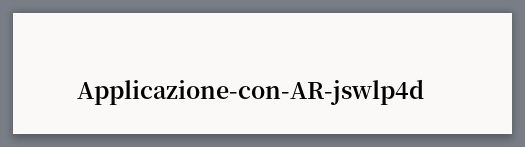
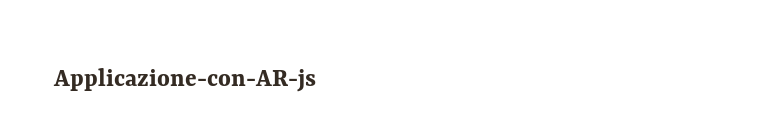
- Applicazione-con-AR-jswlp4d
+ Applicazione-con-AR-js

